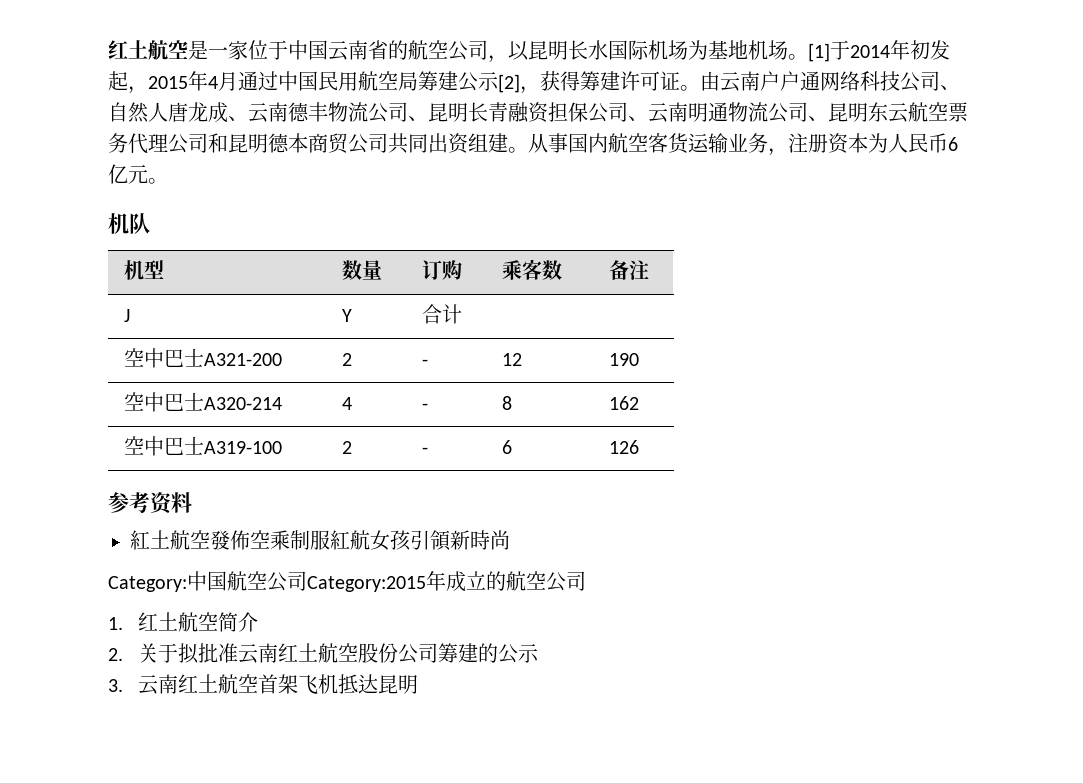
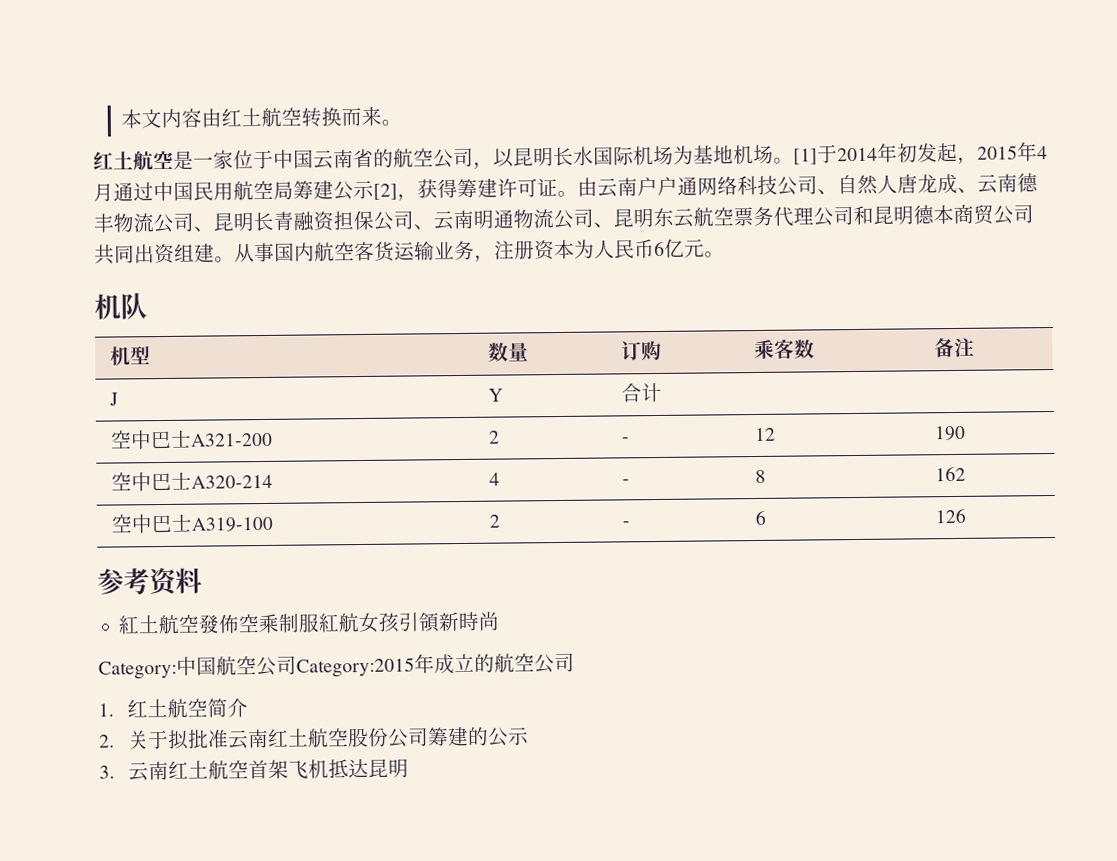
+ 本文内容由红土航空转换而来。

